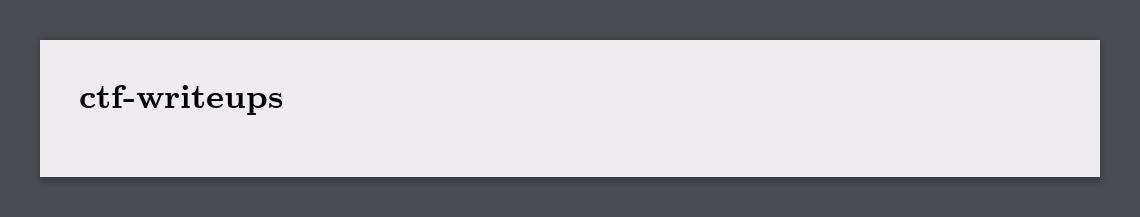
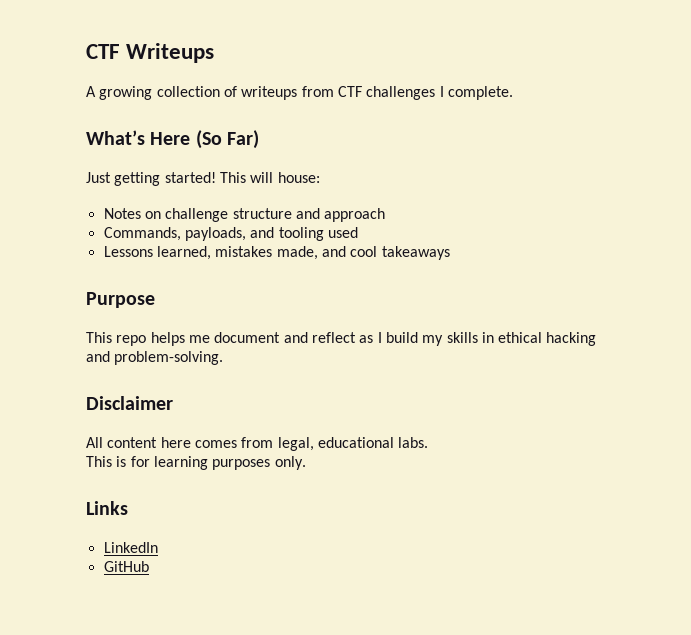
- ctf-writeups
+ CTF Writeups
+ A growing collection of writeups from CTF challenges I complete.
+ What’s Here (So Far)
+ Just getting started! This will house:
+ Notes on challenge structure and approach
+ Commands, payloads, and tooling used
+ Lessons learned, mistakes made, and cool takeaways
+ Purpose
+ This repo helps me document and reflect as I build my skills in ethical hacking and problem-solving.
+ Disclaimer
+ All content here comes from legal, educational labs.
+ This is for learning purposes only.
+ Links
+ LinkedIn
+ GitHub

